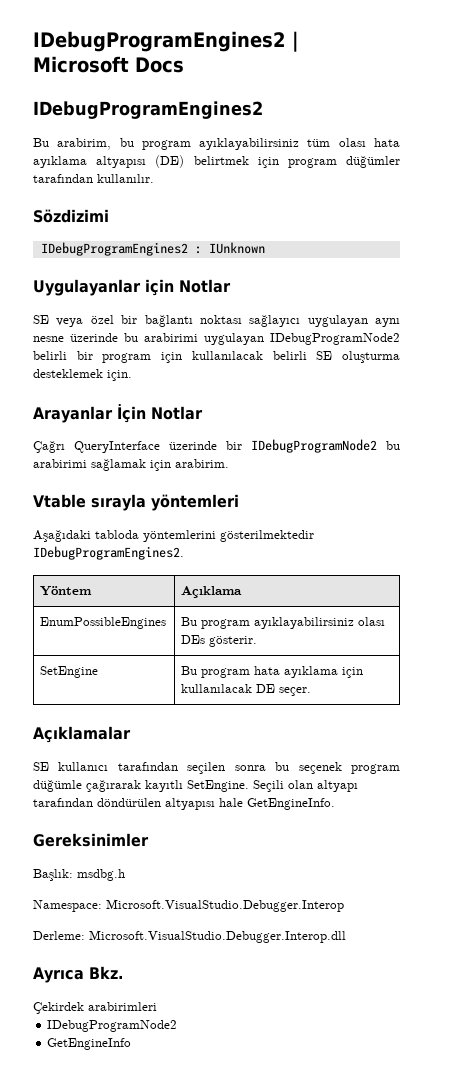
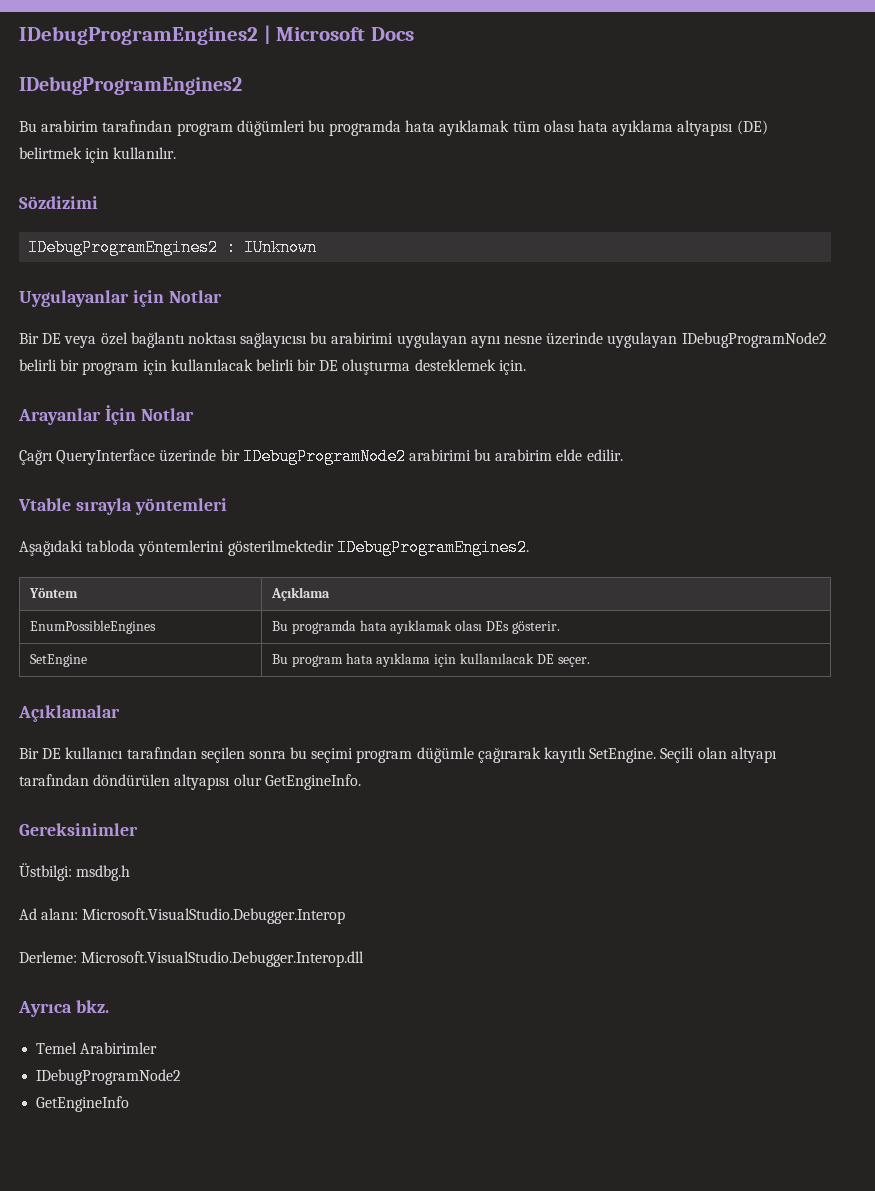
- Bu arabirim, bu program ayıklayabilirsiniz tüm olası hata ayıklama altyapısı (DE) belirtmek için program düğümler tarafından kullanılır.
+ Bu arabirim tarafından program düğümleri bu programda hata ayıklamak tüm olası hata ayıklama altyapısı (DE) belirtmek için kullanılır.
- SE veya özel bir bağlantı noktası sağlayıcı uygulayan aynı nesne üzerinde bu arabirimi uygulayan IDebugProgramNode2 belirli bir program için kullanılacak belirli SE oluşturma desteklemek için.
+ Bir DE veya özel bağlantı noktası sağlayıcısı bu arabirimi uygulayan aynı nesne üzerinde uygulayan IDebugProgramNode2 belirli bir program için kullanılacak belirli bir DE oluşturma desteklemek için.
- Çağrı QueryInterface üzerinde bir IDebugProgramNode2 bu arabirimi sağlamak için arabirim.
+ Çağrı QueryInterface üzerinde bir IDebugProgramNode2 arabirimi bu arabirim elde edilir.
- EnumPossibleEngines | Bu program ayıklayabilirsiniz olası DEs gösterir.
+ EnumPossibleEngines | Bu programda hata ayıklamak olası DEs gösterir.
- SE kullanıcı tarafından seçilen sonra bu seçenek program düğümle çağırarak kayıtlı SetEngine.
+ Bir DE kullanıcı tarafından seçilen sonra bu seçimi program düğümle çağırarak kayıtlı SetEngine.
- Seçili olan altyapı tarafından döndürülen altyapısı hale GetEngineInfo.
+ Seçili olan altyapı tarafından döndürülen altyapısı olur GetEngineInfo.
- Başlık: msdbg.h
+ Üstbilgi: msdbg.h
- Namespace: Microsoft.VisualStudio.Debugger.Interop
+ Ad alanı: Microsoft.VisualStudio.Debugger.Interop
- Ayrıca Bkz.
- Çekirdek arabirimleri
+ Ayrıca bkz.
+ Temel Arabirimler

